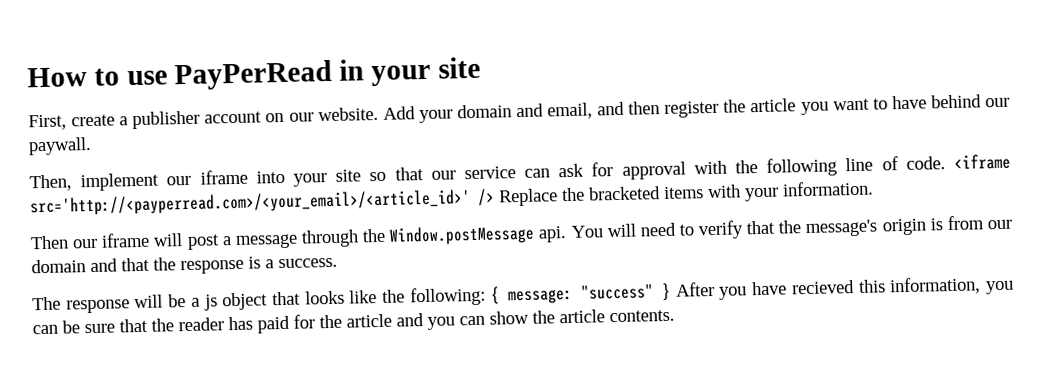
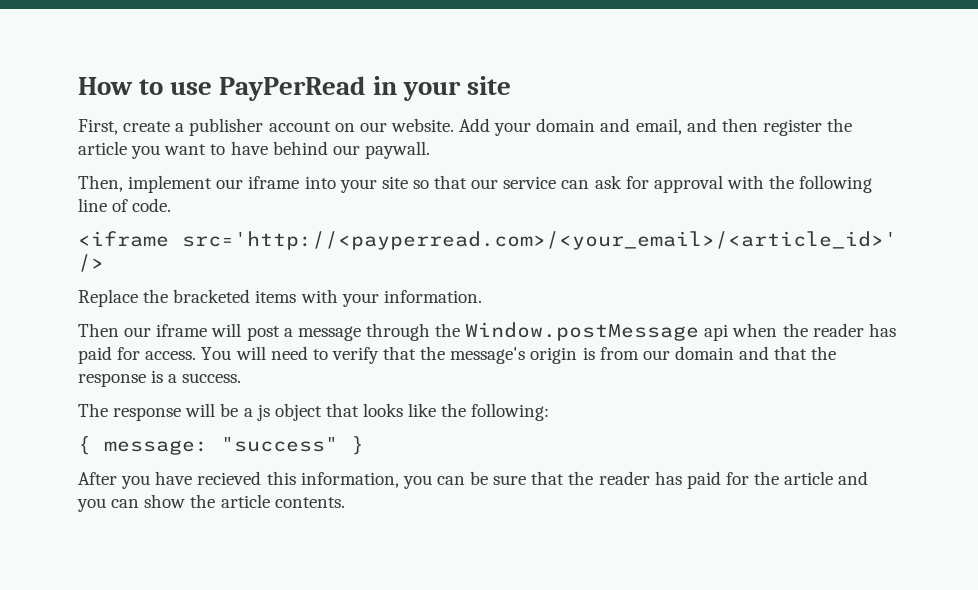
- Then, implement our iframe into your site so that our service can ask for approval with the following line of code. <iframe src='http://<payperread.com>/<your_email>/<article_id>' /> Replace the bracketed items with your information.
+ Then, implement our iframe into your site so that our service can ask for approval with the following line of code.
+ <iframe src='http://<payperread.com>/<your_email>/<article_id>' />
+ Replace the bracketed items with your information.
- Then our iframe will post a message through the Window.postMessage api.
+ Then our iframe will post a message through the Window.postMessage api when the reader has paid for access.
- The response will be a js object that looks like the following: { message: "success" } After you have recieved this information, you can be sure that the reader has paid for the article and you can show the article contents.
+ The response will be a js object that looks like the following:
+ { message: "success" }
+ After you have recieved this information, you can be sure that the reader has paid for the article and you can show the article contents.

